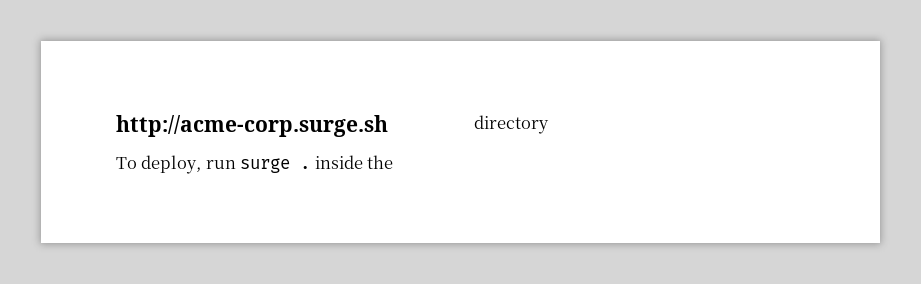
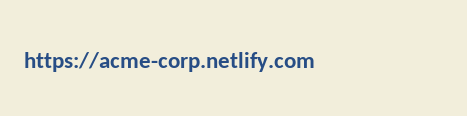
- http://acme-corp.surge.sh
- To deploy, run surge . inside the directory
+ https://acme-corp.netlify.com

